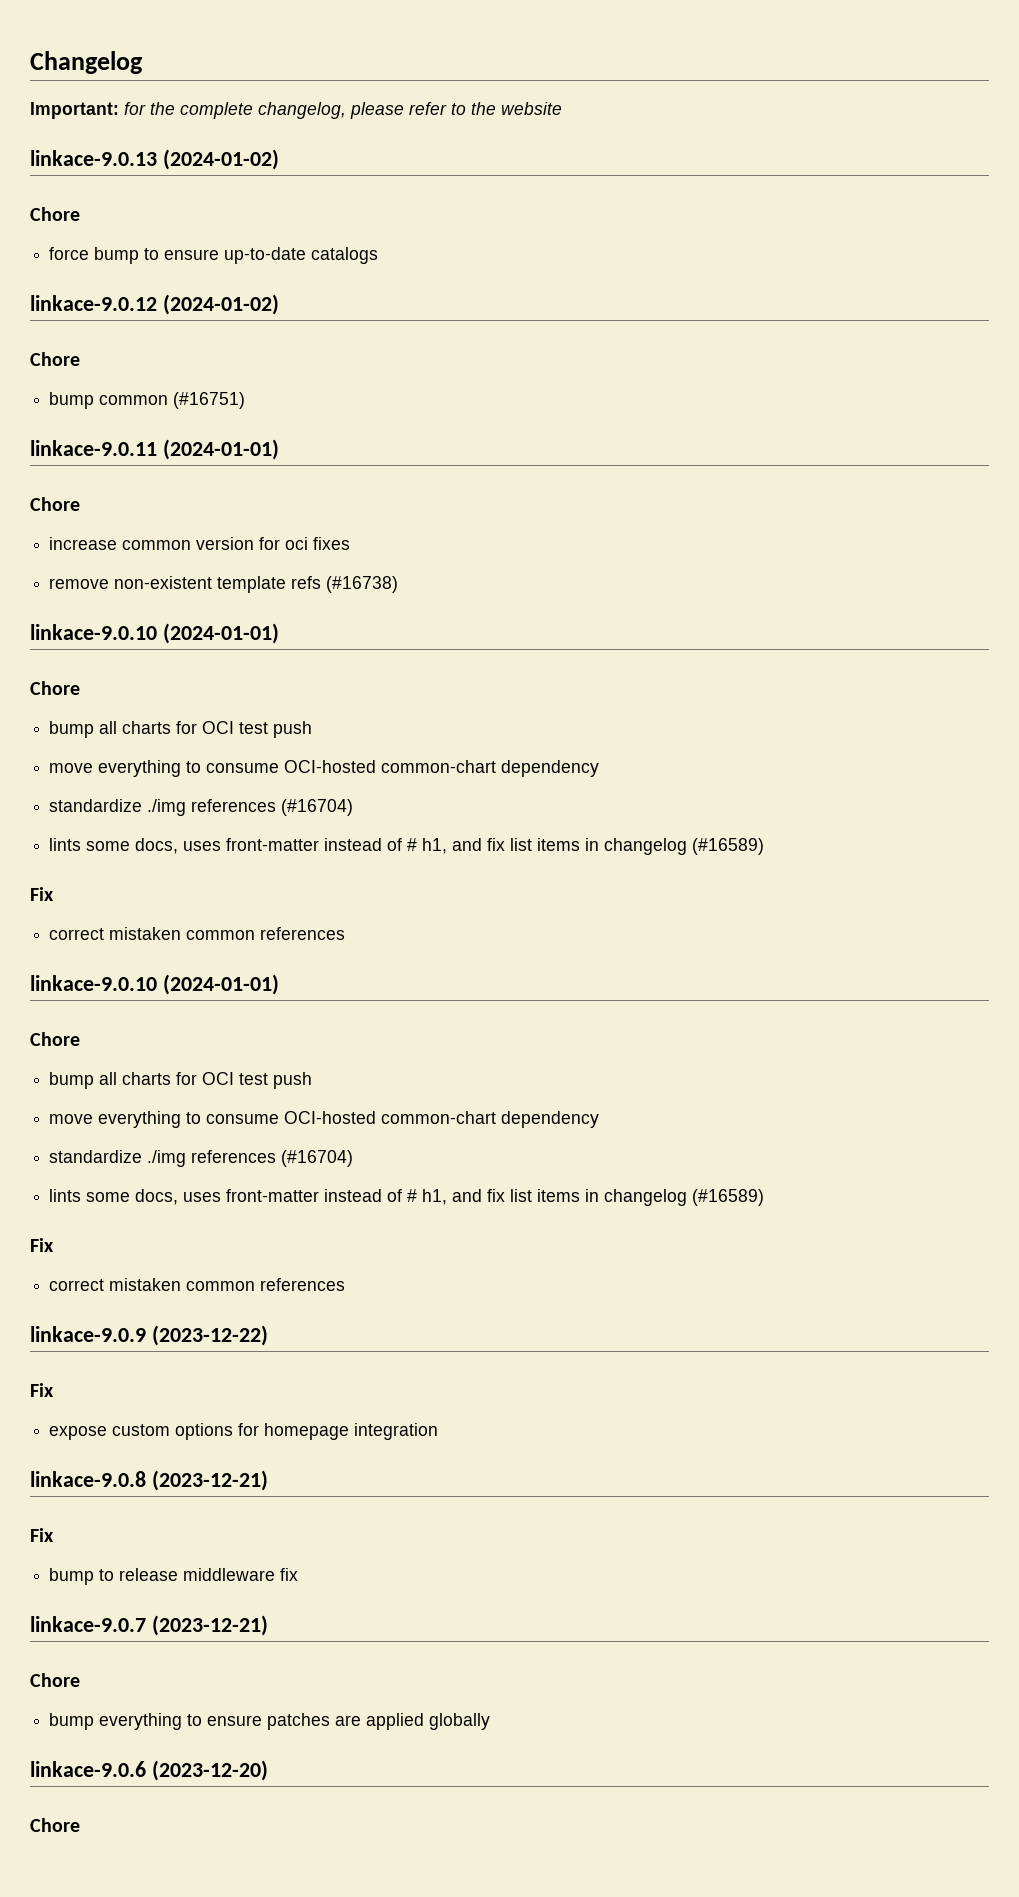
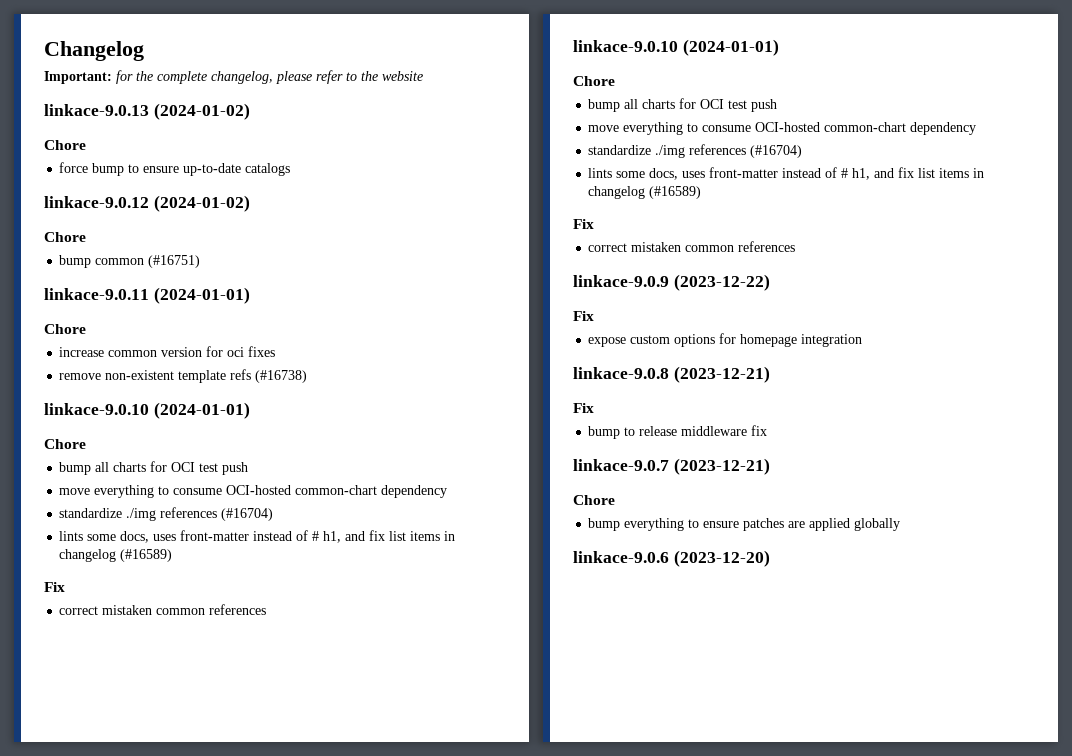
  linkace-9.0.6 (2023-12-20)
- Chore

